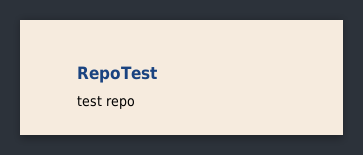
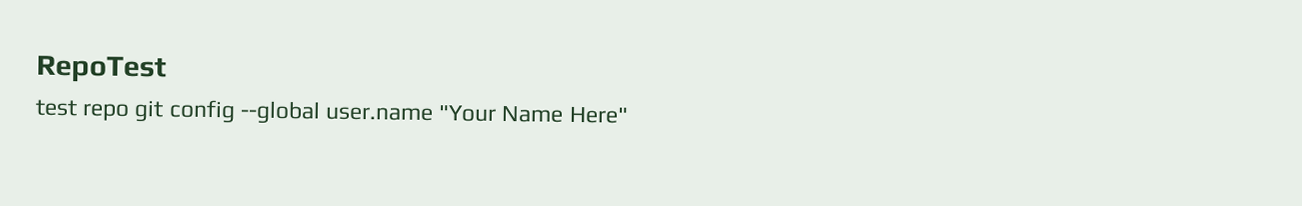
- test repo
+ test repo git config --global user.name "Your Name Here"

